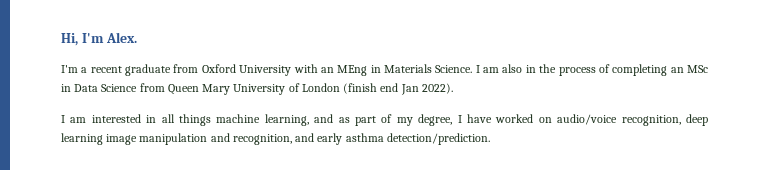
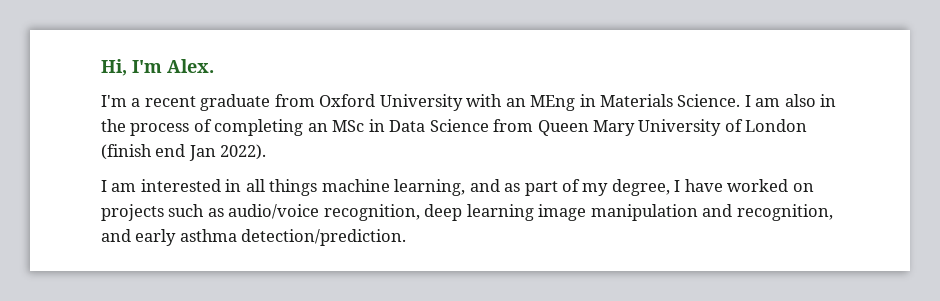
- I am interested in all things machine learning, and as part of my degree, I have worked on audio/voice recognition, deep learning image manipulation and recognition, and early asthma detection/prediction.
+ I am interested in all things machine learning, and as part of my degree, I have worked on projects such as audio/voice recognition, deep learning image manipulation and recognition, and early asthma detection/prediction.

